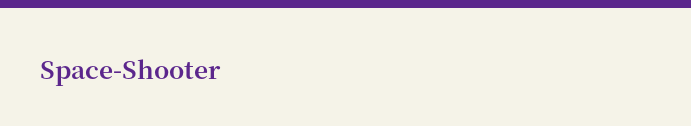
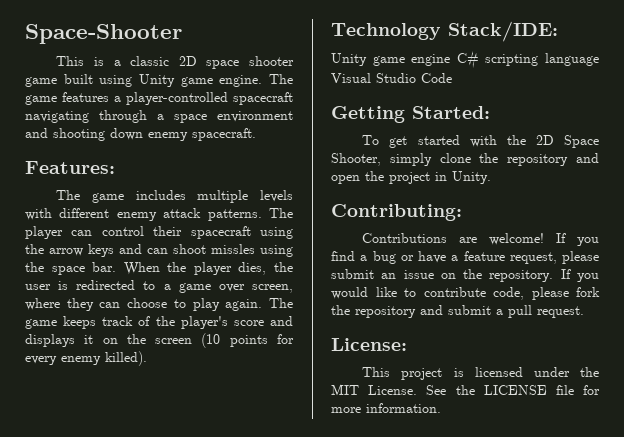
+ This is a classic 2D space shooter game built using Unity game engine. The game features a player-controlled spacecraft navigating through a space environment and shooting down enemy spacecraft.
+ Features:
+ The game includes multiple levels with different enemy attack patterns. The player can control their spacecraft using the arrow keys and can shoot missles using the space bar. When the player dies, the user is redirected to a game over screen, where they can choose to play again. The game keeps track of the player's score and displays it on the screen (10 points for every enemy killed).
+ Technology Stack/IDE:
+ Unity game engine C# scripting language Visual Studio Code
+ Getting Started:
+ To get started with the 2D Space Shooter, simply clone the repository and open the project in Unity.
+ Contributing:
+ Contributions are welcome! If you find a bug or have a feature request, please submit an issue on the repository. If you would like to contribute code, please fork the repository and submit a pull request.
+ License:
+ This project is licensed under the MIT License. See the LICENSE file for more information.

